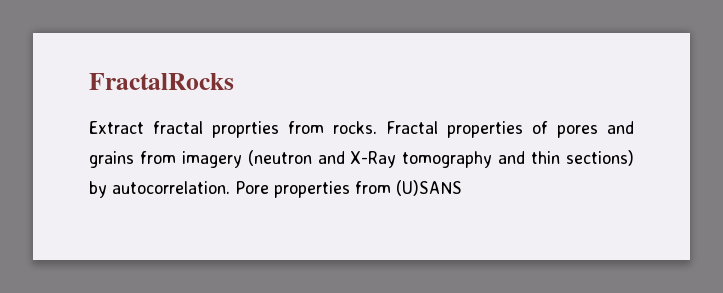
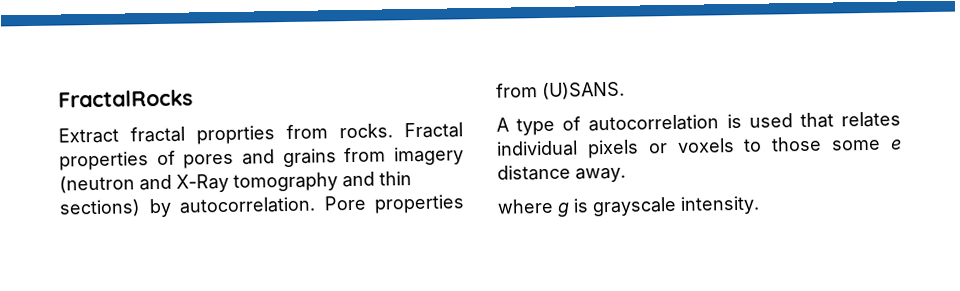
- Pore properties from (U)SANS
+ Pore properties from (U)SANS.
+ A type of autocorrelation is used that relates individual pixels or voxels to those some e distance away.
+ where g is grayscale intensity.

